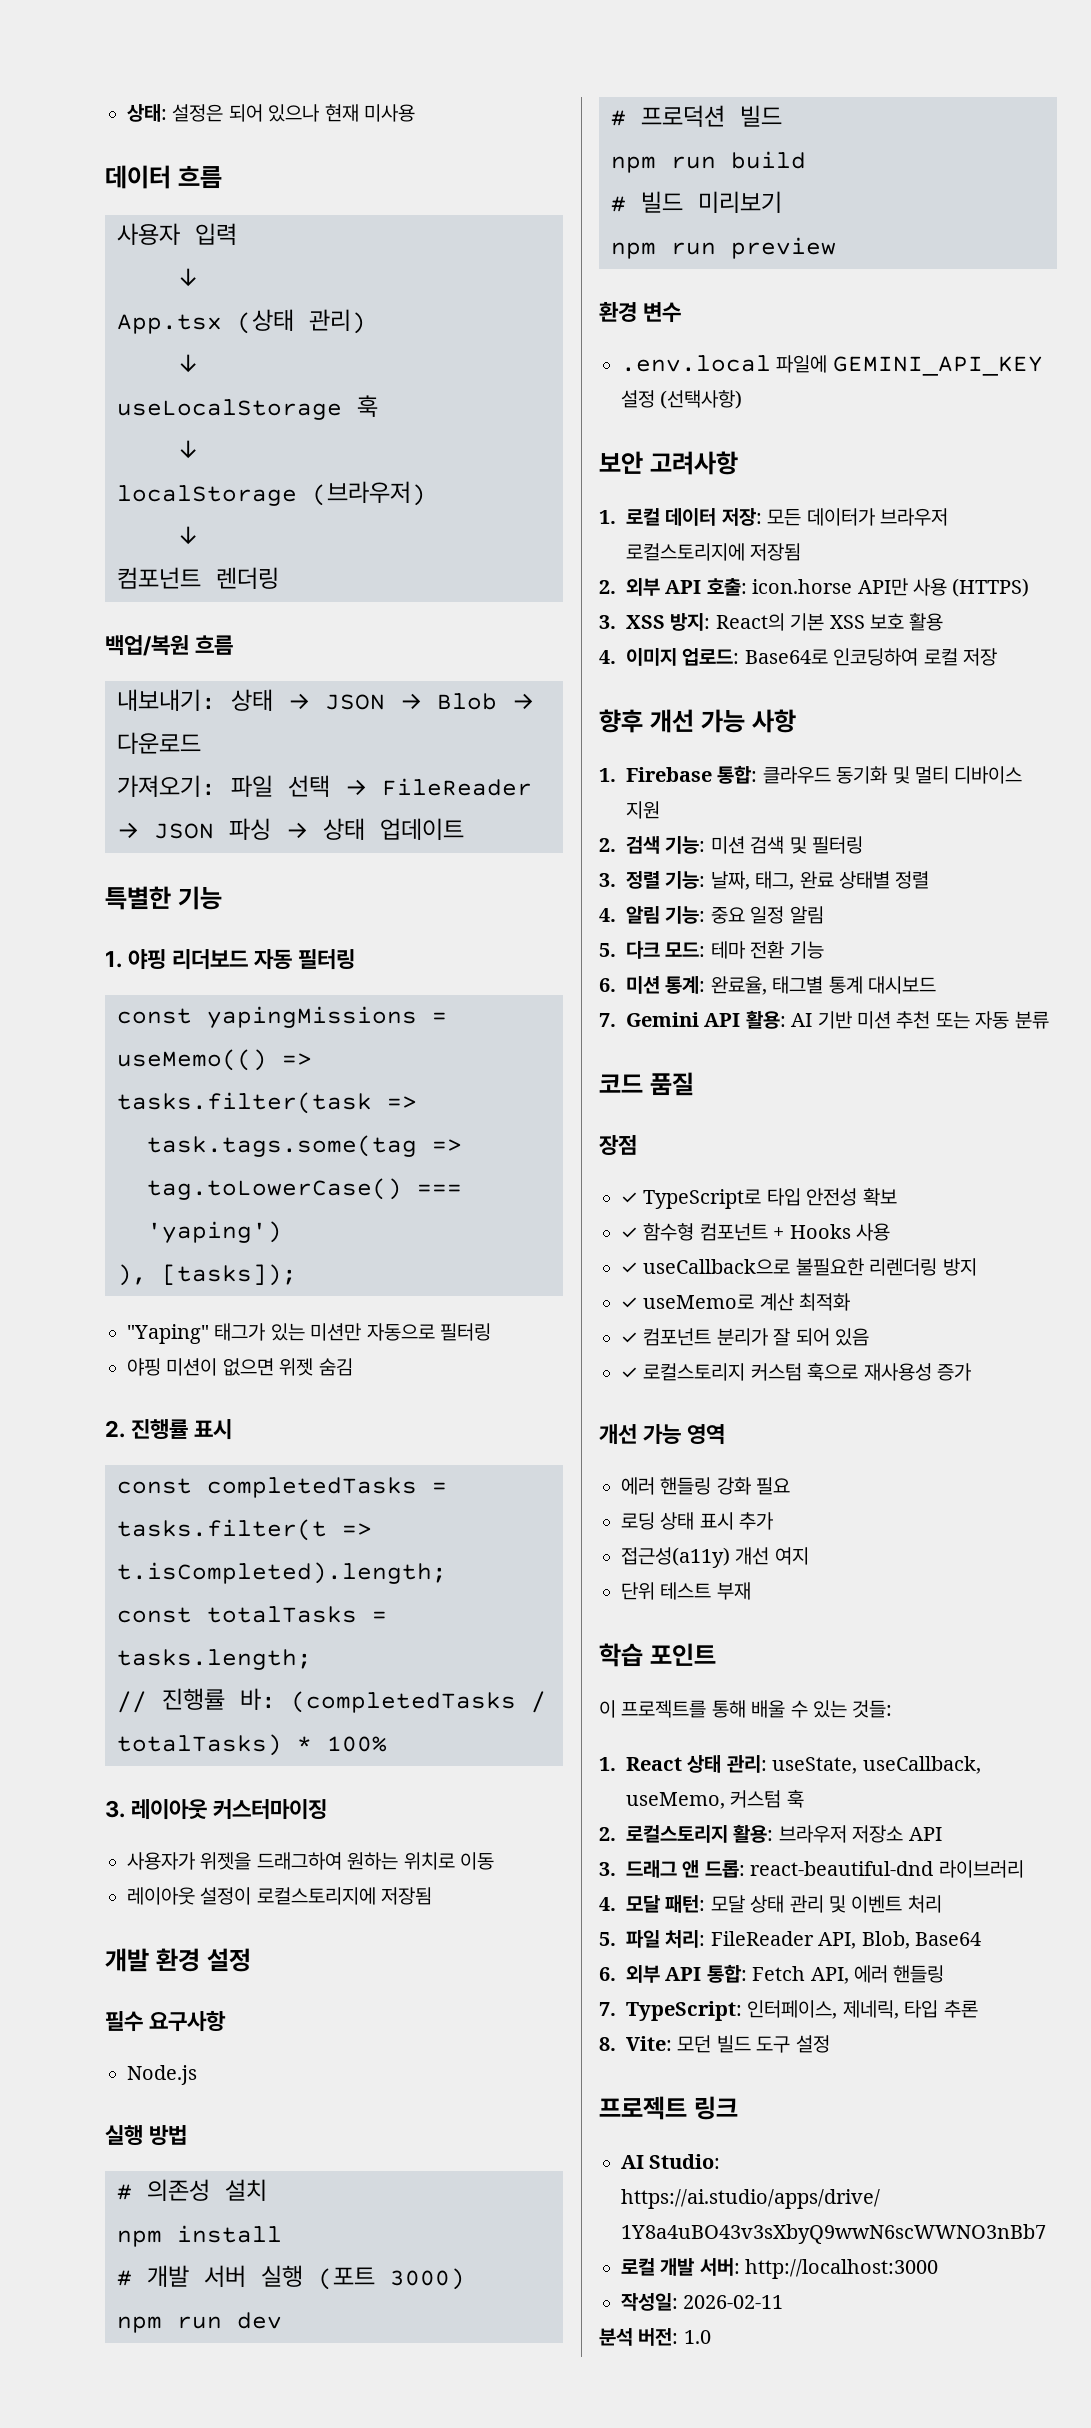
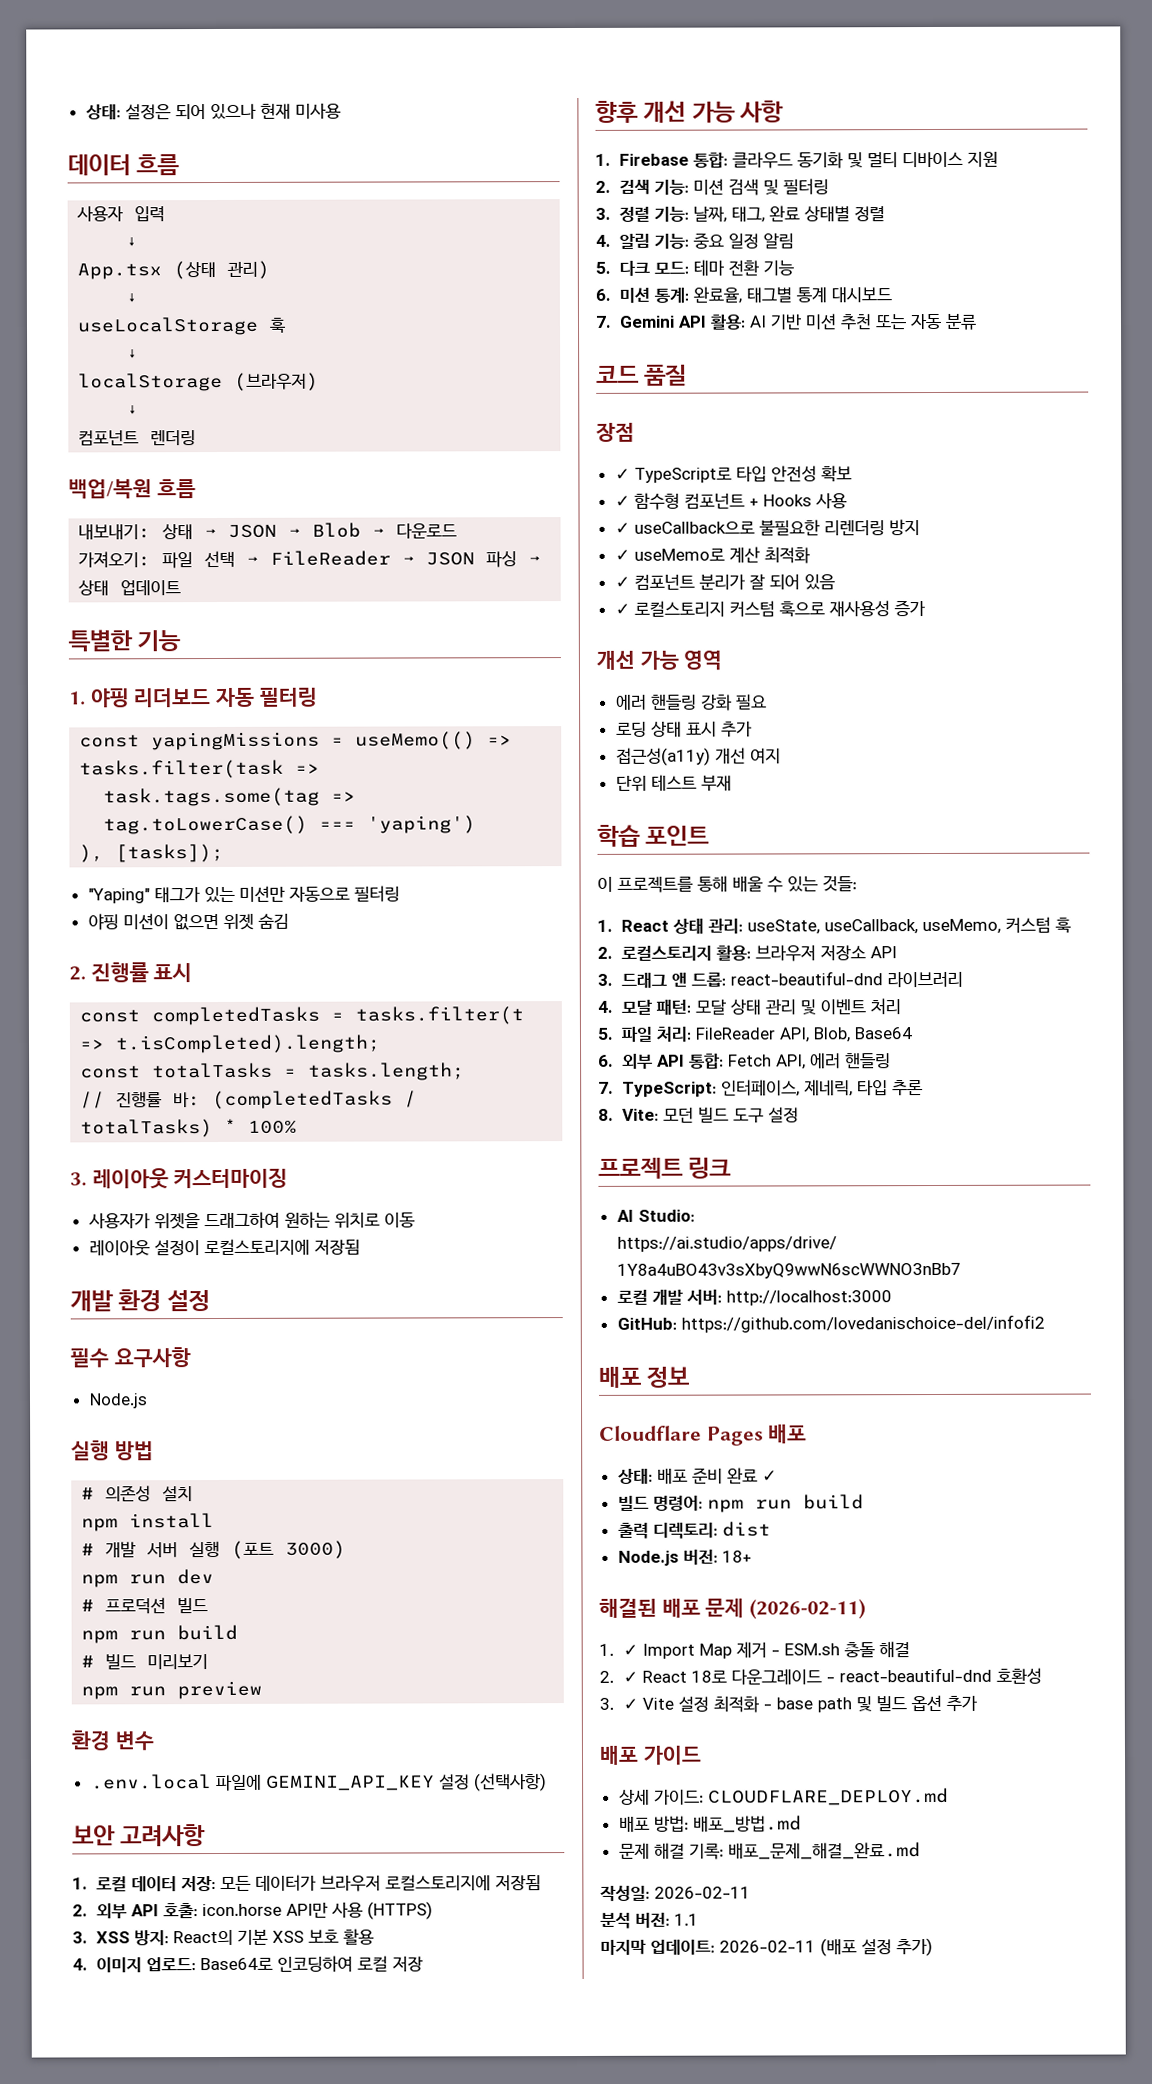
+ GitHub: https://github.com/lovedanischoice-del/infofi2
+ 배포 정보
+ Cloudflare Pages 배포
+ 상태: 배포 준비 완료 ✓
+ 빌드 명령어: npm run build
+ 출력 디렉토리: dist
+ Node.js 버전: 18+
+ 해결된 배포 문제 (2026-02-11)
+ 1. ✓ Import Map 제거 - ESM.sh 충돌 해결
+ 2. ✓ React 18로 다운그레이드 - react-beautiful-dnd 호환성
+ 3. ✓ Vite 설정 최적화 - base path 및 빌드 옵션 추가
+ 배포 가이드
+ 상세 가이드: CLOUDFLARE_DEPLOY.md
+ 배포 방법: 배포_방법.md
+ 문제 해결 기록: 배포_문제_해결_완료.md
  작성일: 2026-02-11
- 분석 버전: 1.0
+ 분석 버전: 1.1
+ 마지막 업데이트: 2026-02-11 (배포 설정 추가)

